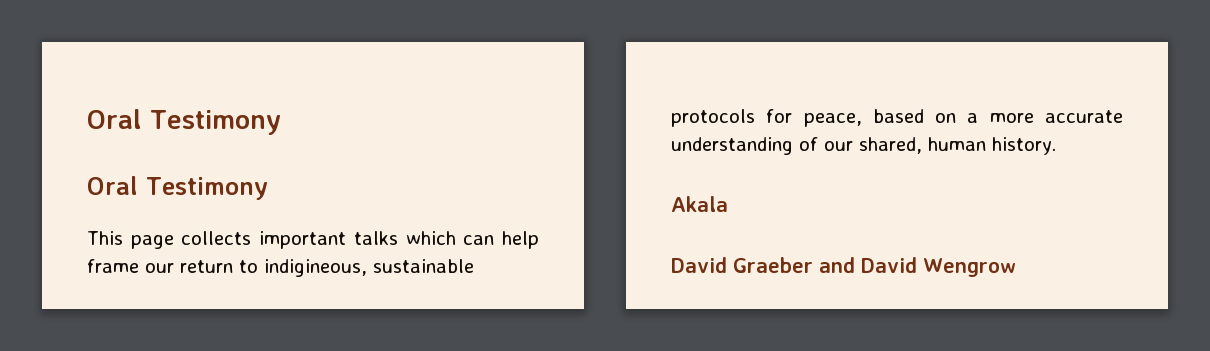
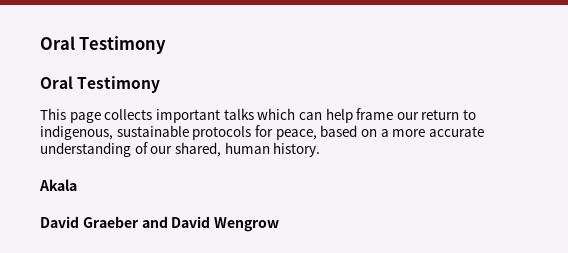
- This page collects important talks which can help frame our return to indigineous, sustainable protocols for peace, based on a more accurate understanding of our shared, human history.
+ This page collects important talks which can help frame our return to indigenous, sustainable protocols for peace, based on a more accurate understanding of our shared, human history.

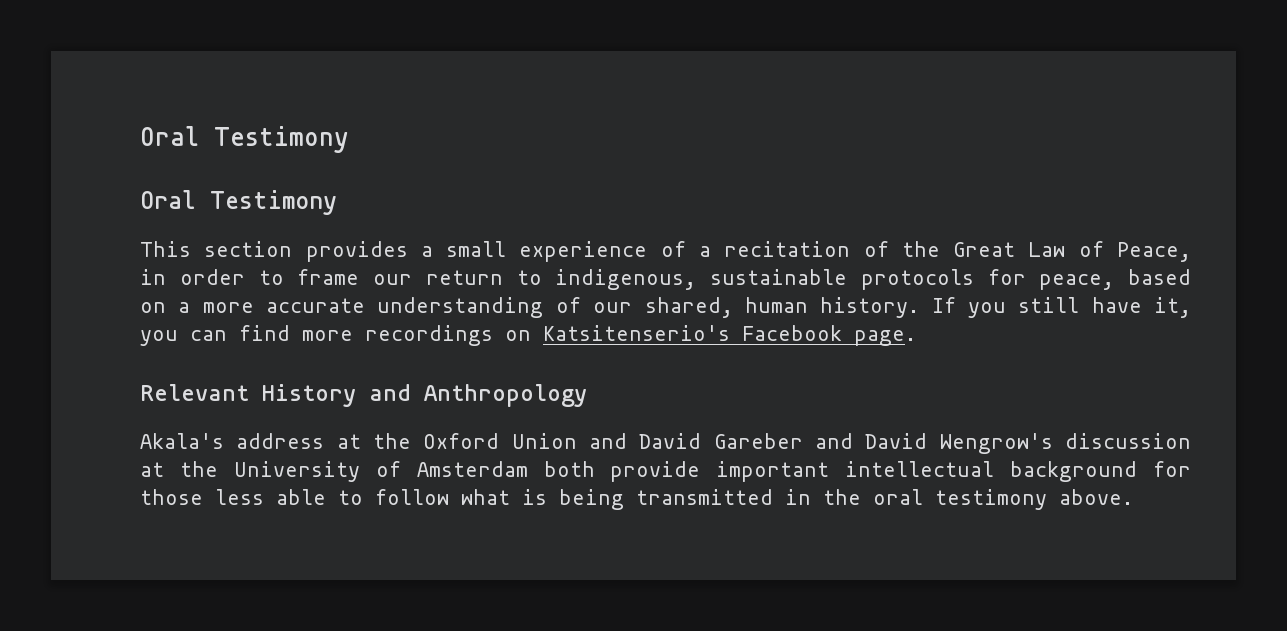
- This page collects important talks which can help frame our return to indigenous, sustainable protocols for peace, based on a more accurate understanding of our shared, human history.
- Akala
- David Graeber and David Wengrow
+ This section provides a small experience of a recitation of the Great Law of Peace, in order to frame our return to indigenous, sustainable protocols for peace, based on a more accurate understanding of our shared, human history. If you still have it, you can find more recordings on Katsitenserio's Facebook page.
+ Relevant History and Anthropology
+ Akala's address at the Oxford Union and David Gareber and David Wengrow's discussion at the University of Amsterdam both provide important intellectual background for those less able to follow what is being transmitted in the oral testimony above.

